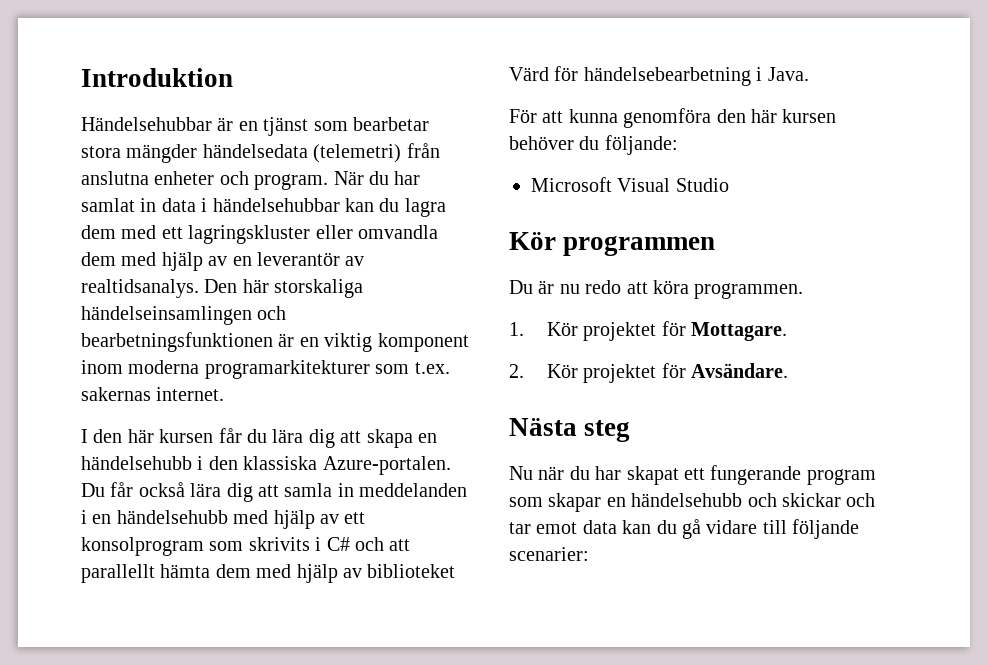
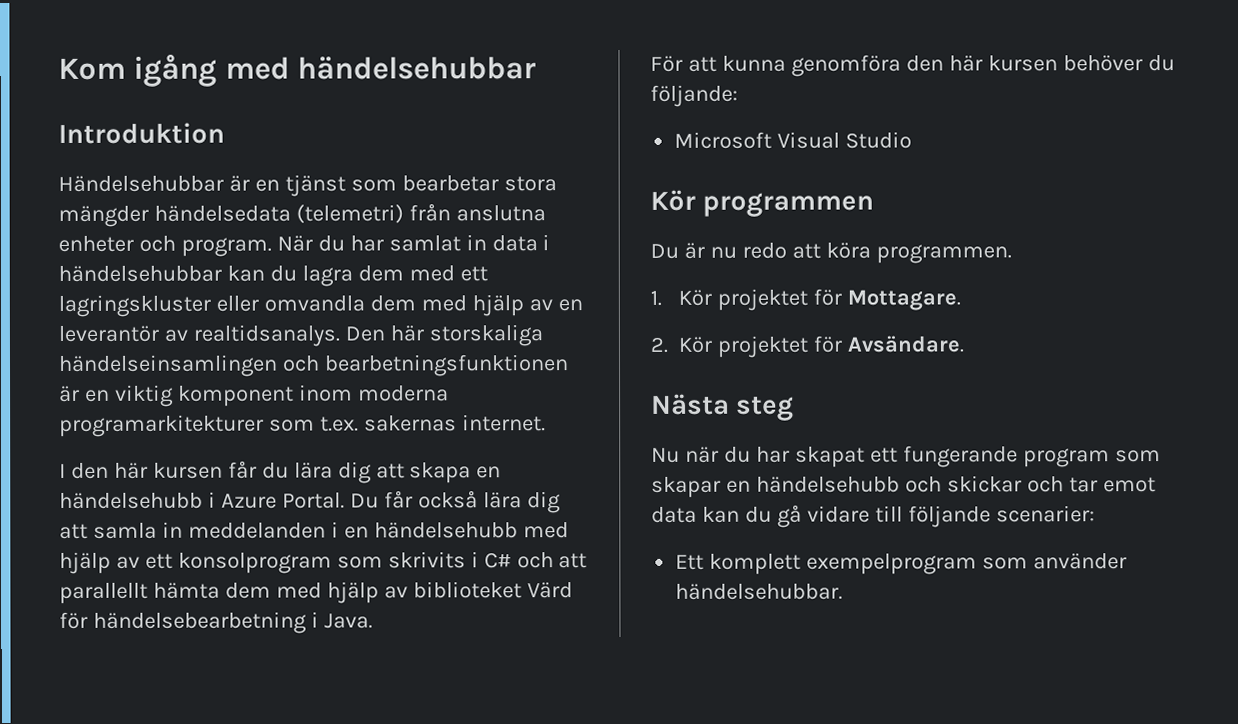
+ Kom igång med händelsehubbar
- I den här kursen får du lära dig att skapa en händelsehubb i den klassiska Azure-portalen.
+ I den här kursen får du lära dig att skapa en händelsehubb i Azure Portal.
+ Ett komplett exempelprogram som använder händelsehubbar.

